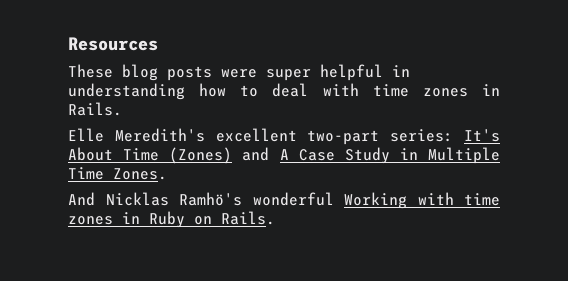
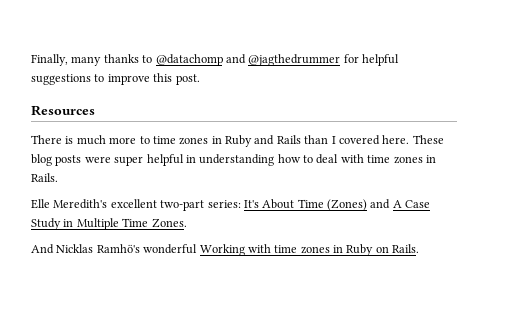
+ Finally, many thanks to @datachomp and @jagthedrummer for helpful suggestions to improve this post.
  Resources
- These blog posts were super helpful in understanding how to deal with time zones in Rails.
+ There is much more to time zones in Ruby and Rails than I covered here. These blog posts were super helpful in understanding how to deal with time zones in Rails.

